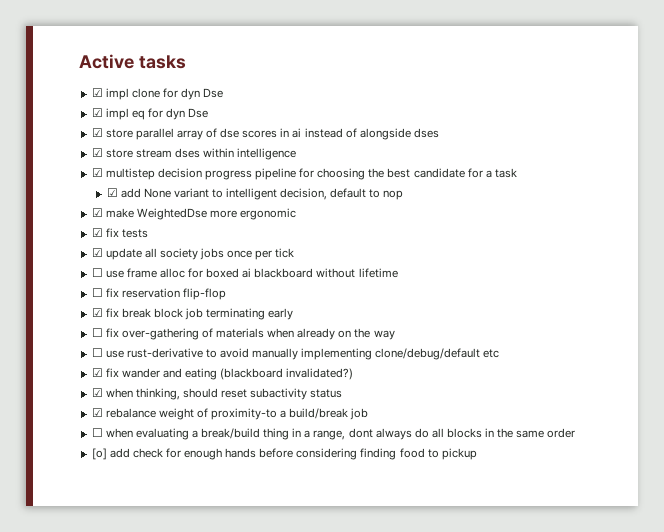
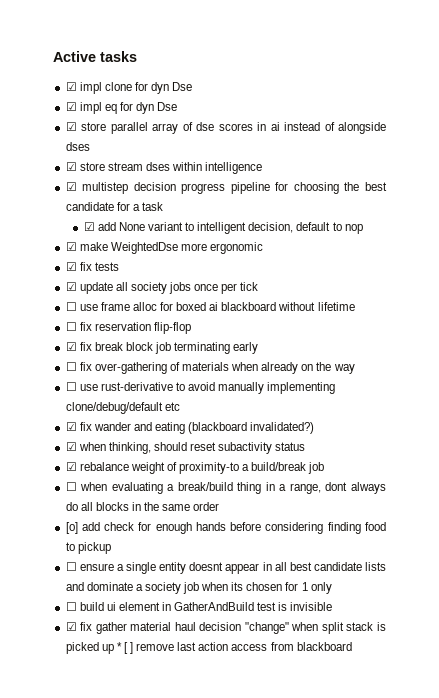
+ ☐ ensure a single entity doesnt appear in all best candidate lists and dominate a society job when its chosen for 1 only
+ ☐ build ui element in GatherAndBuild test is invisible
+ ☑ fix gather material haul decision "change" when split stack is picked up * [ ] remove last action access from blackboard

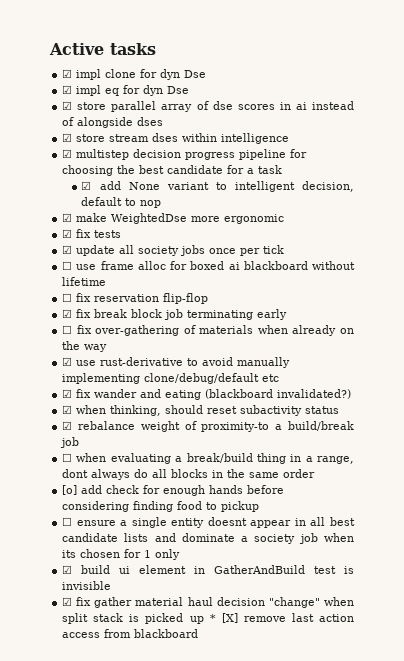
- ☐ use rust-derivative to avoid manually implementing clone/debug/default etc
+ ☑ use rust-derivative to avoid manually implementing clone/debug/default etc
- ☐ build ui element in GatherAndBuild test is invisible
+ ☑ build ui element in GatherAndBuild test is invisible
- ☑ fix gather material haul decision "change" when split stack is picked up * [ ] remove last action access from blackboard
+ ☑ fix gather material haul decision "change" when split stack is picked up * [X] remove last action access from blackboard

